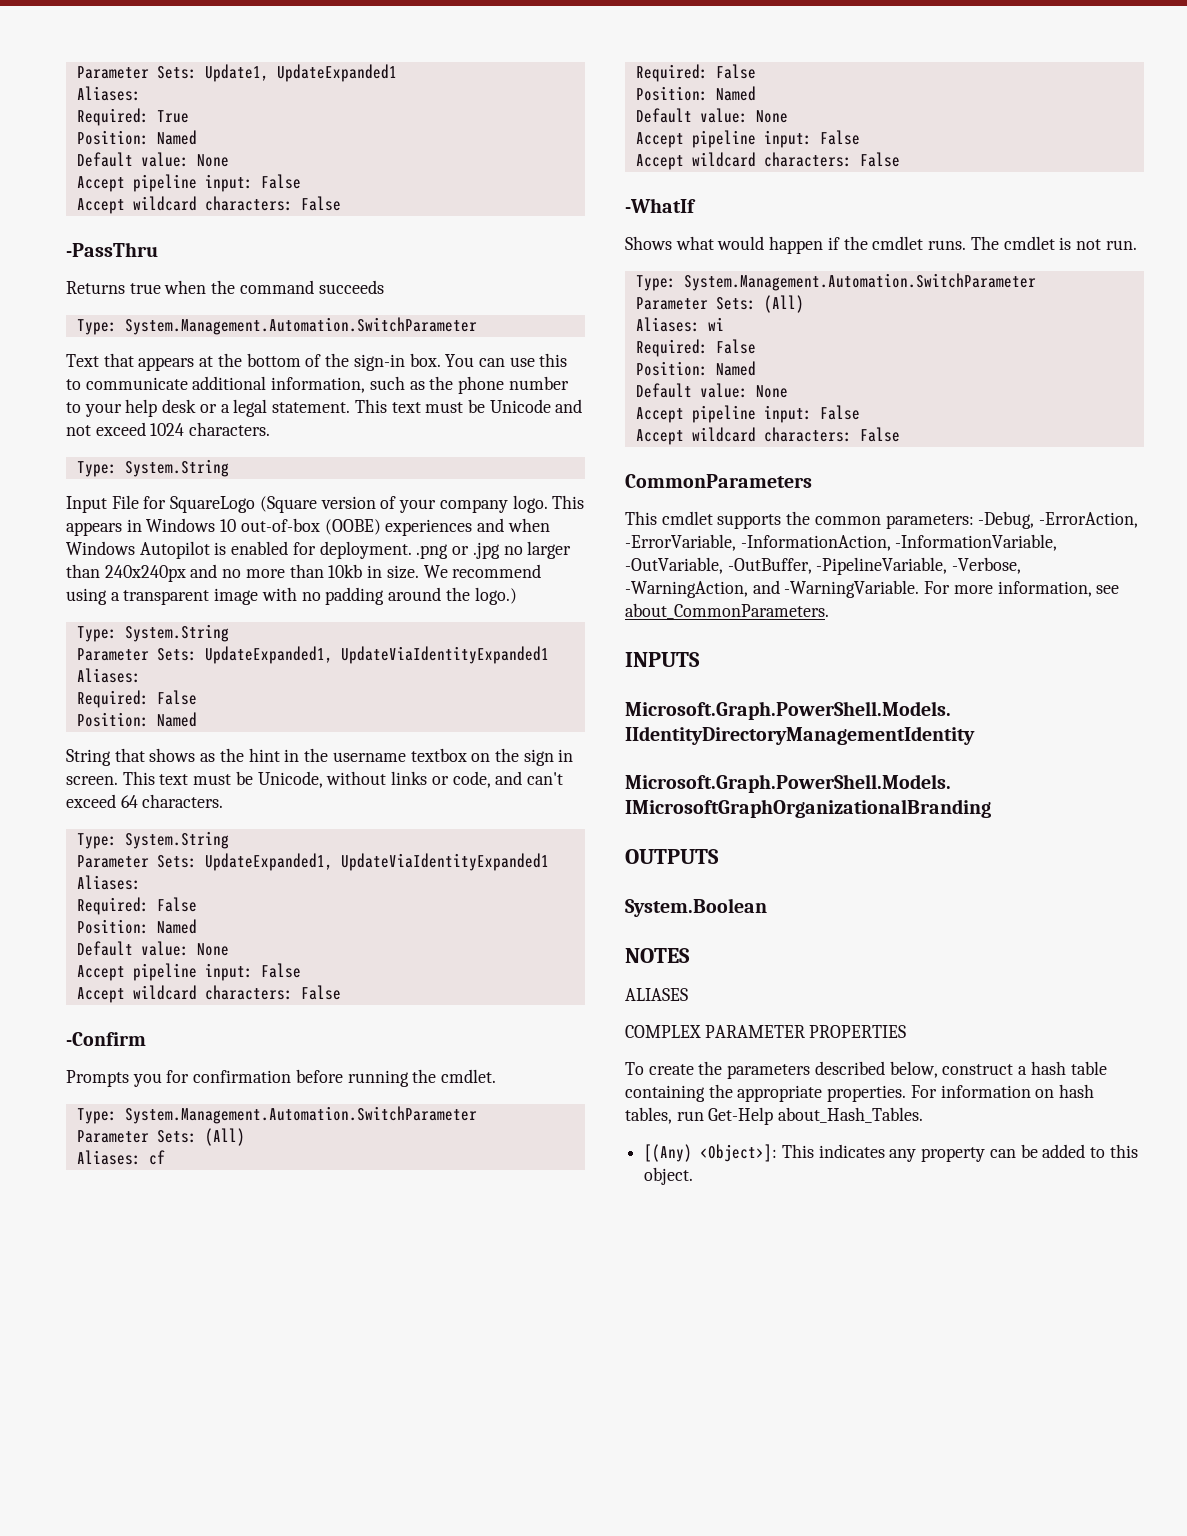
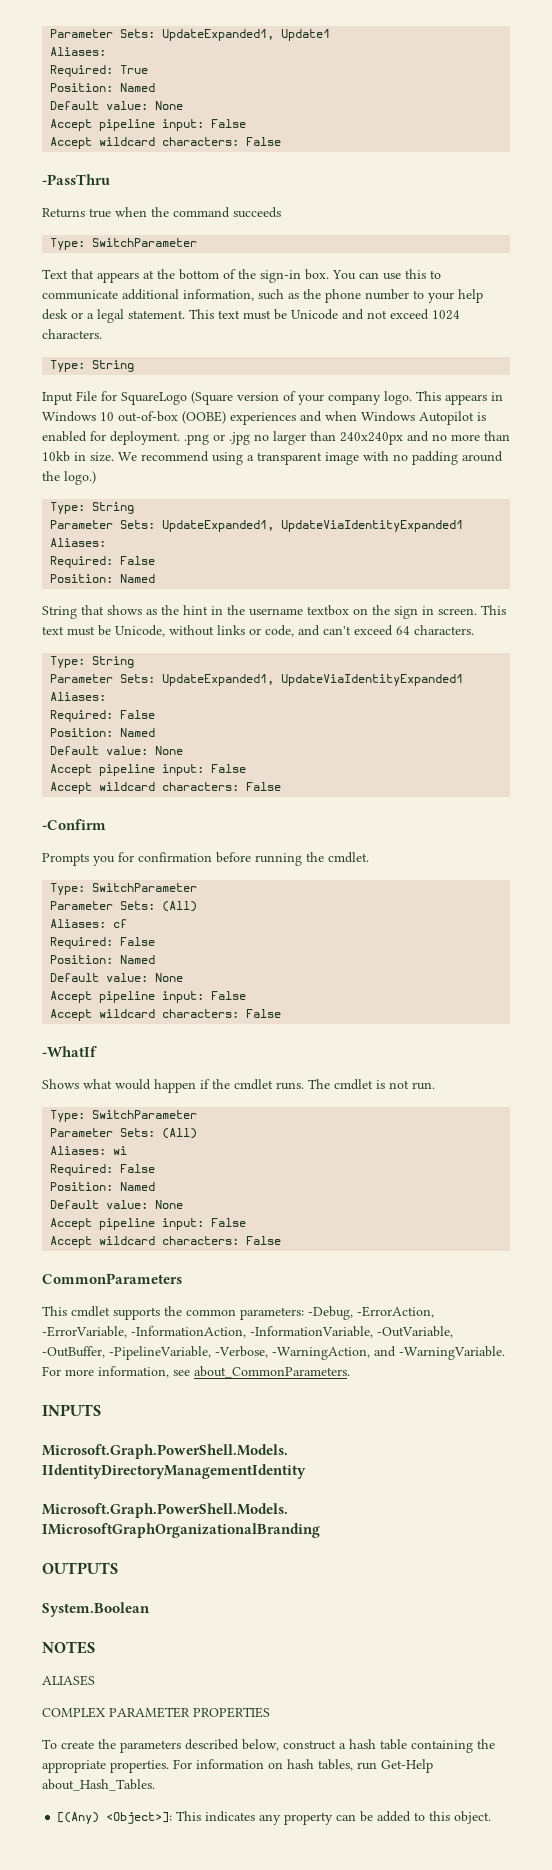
- Parameter Sets: Update1, UpdateExpanded1
+ Parameter Sets: UpdateExpanded1, Update1
  Returns true when the command succeeds
- Type: System.Management.Automation.SwitchParameter
+ Type: SwitchParameter
  This text must be Unicode and not exceed 1024 characters.
- Type: System.String
+ Type: String
  We recommend using a transparent image with no padding around the logo.)
- Type: System.String
+ Type: String
  This text must be Unicode, without links or code, and can't exceed 64 characters.
- Type: System.String
+ Type: String
  Prompts you for confirmation before running the cmdlet.
- Type: System.Management.Automation.SwitchParameter
+ Type: SwitchParameter
  The cmdlet is not run.
- Type: System.Management.Automation.SwitchParameter
+ Type: SwitchParameter

